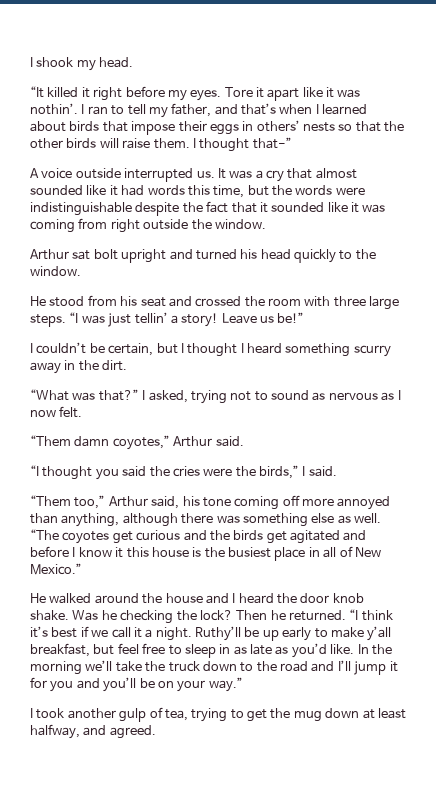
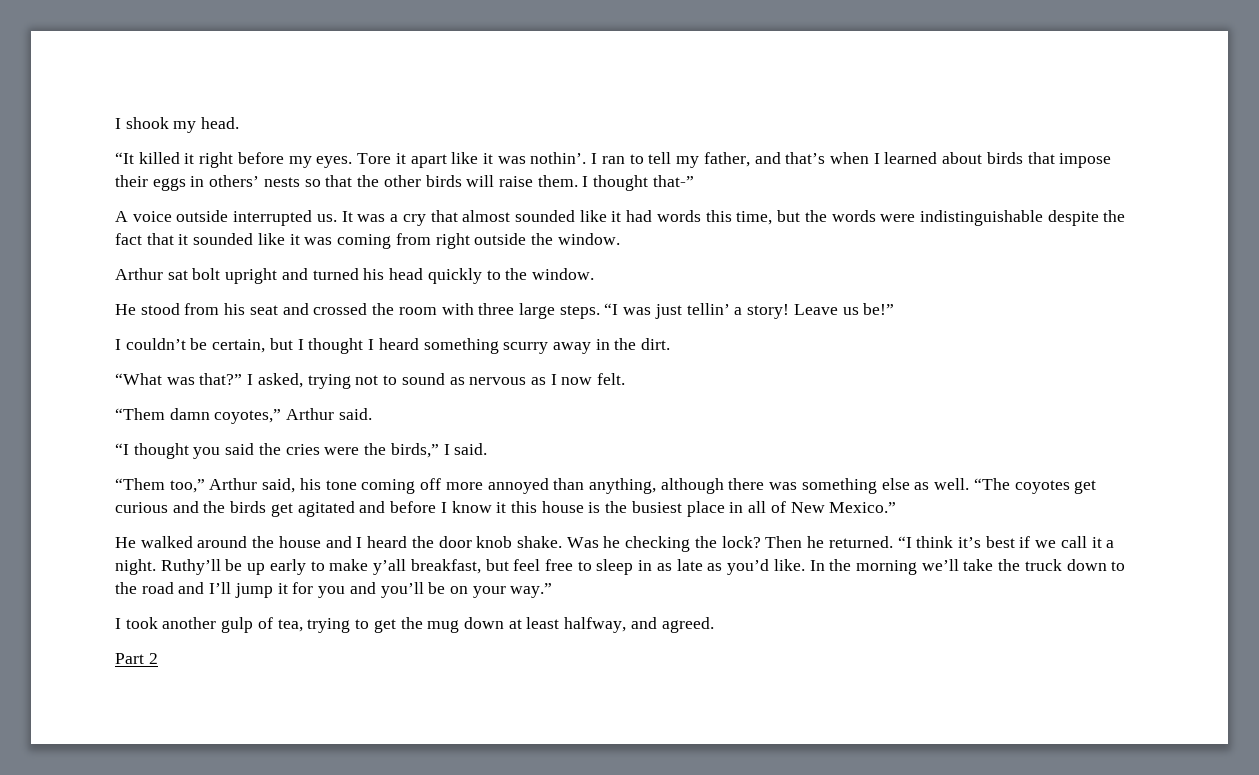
+ Part 2

